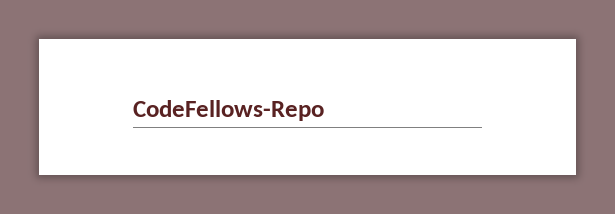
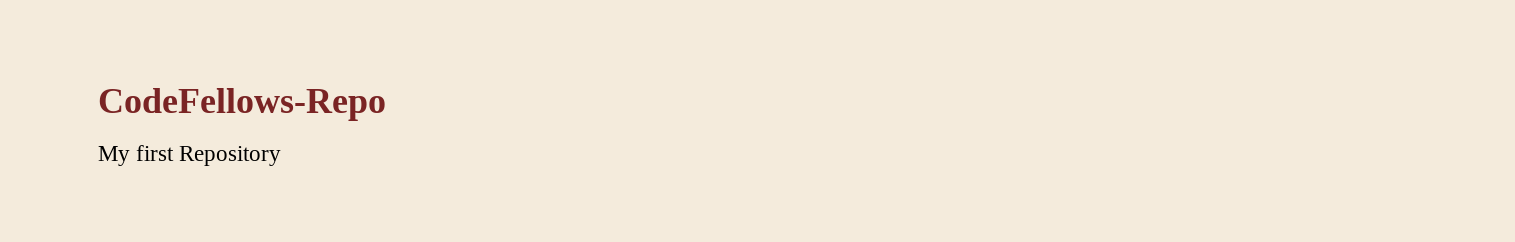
+ My first Repository

